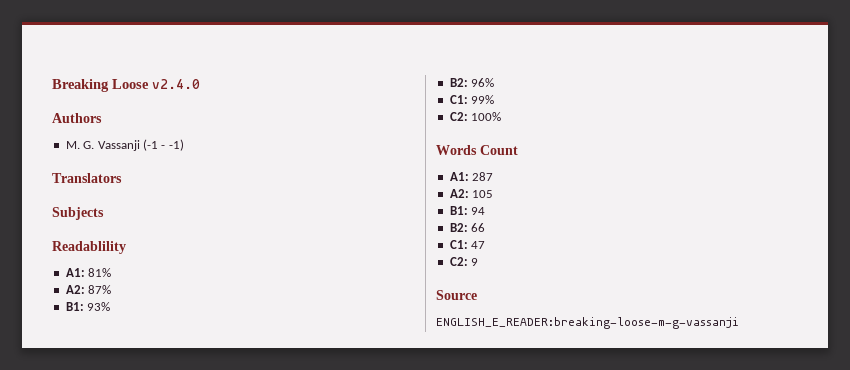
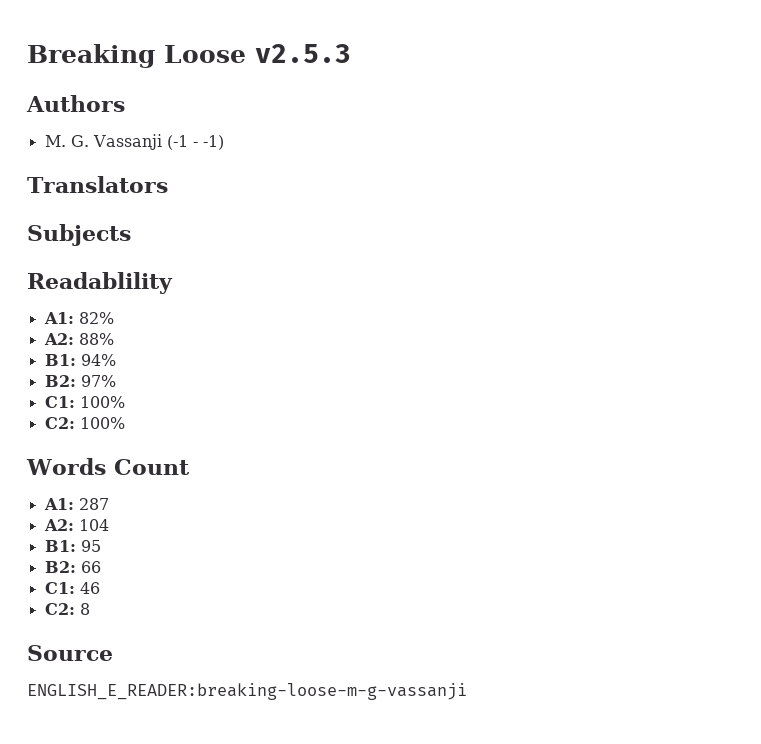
- Breaking Loose v2.4.0
+ Breaking Loose v2.5.3
- A1: 81%
- A2: 87%
- B1: 93%
- B2: 96%
- C1: 99%
+ A1: 82%
+ A2: 88%
+ B1: 94%
+ B2: 97%
+ C1: 100%
- A2: 105
- B1: 94
+ A2: 104
+ B1: 95
- C1: 47
- C2: 9
+ C1: 46
+ C2: 8

